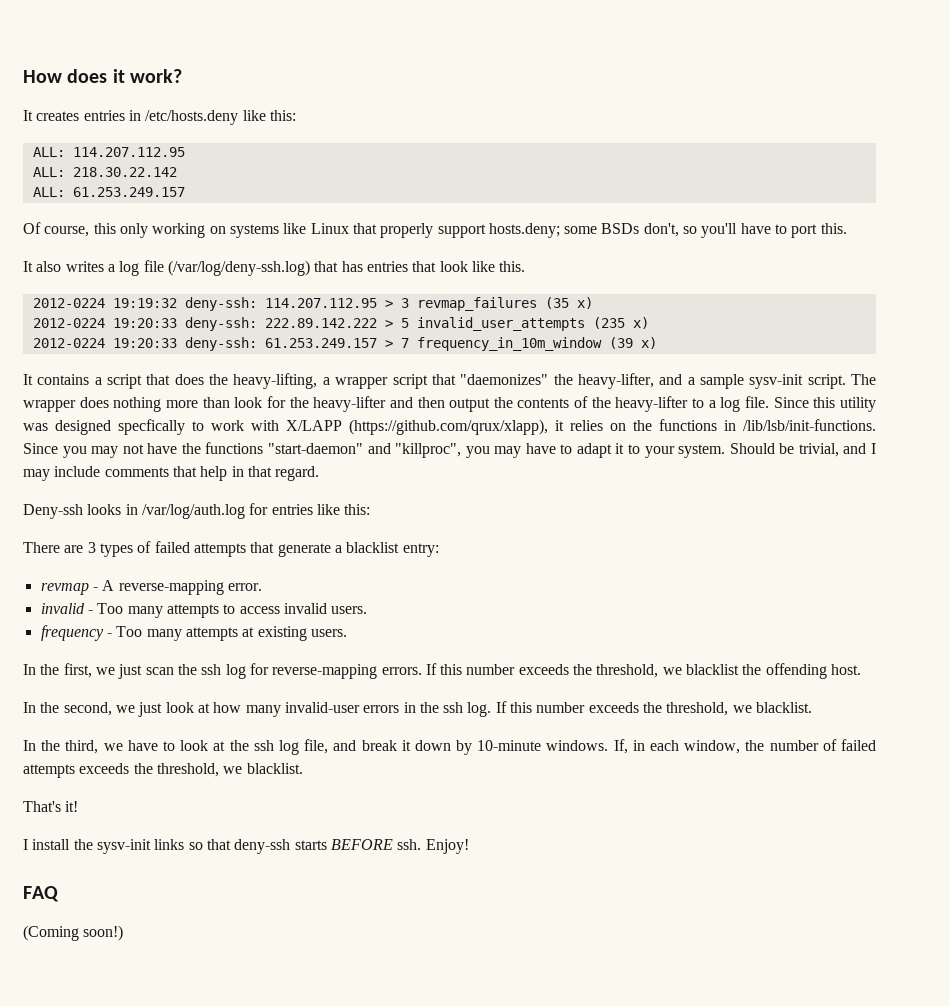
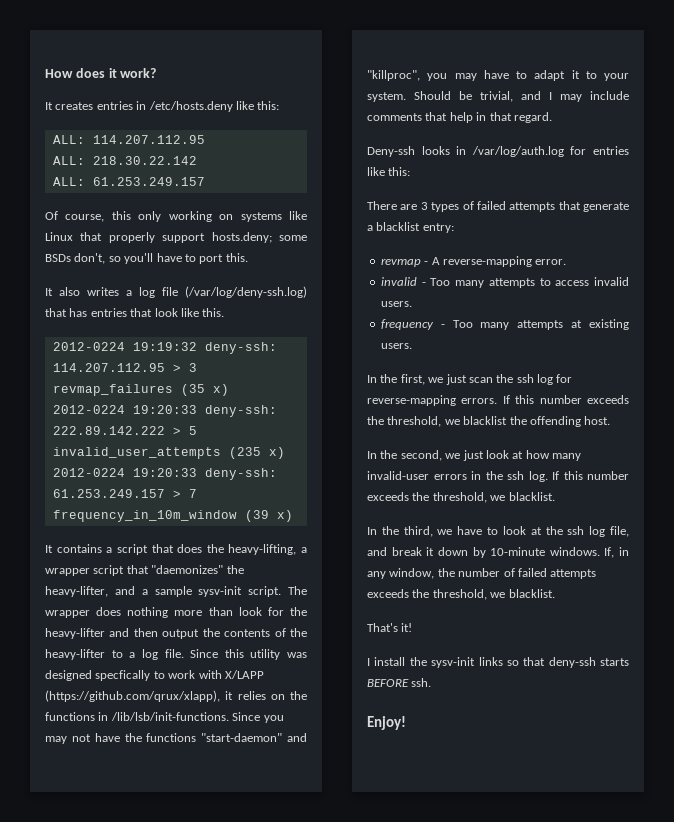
- If, in each window, the number of failed attempts exceeds the threshold, we blacklist.
+ If, in any window, the number of failed attempts exceeds the threshold, we blacklist.
- I install the sysv-init links so that deny-ssh starts BEFORE ssh. Enjoy!
+ I install the sysv-init links so that deny-ssh starts BEFORE ssh.
+ Enjoy!
- FAQ
- (Coming soon!)

